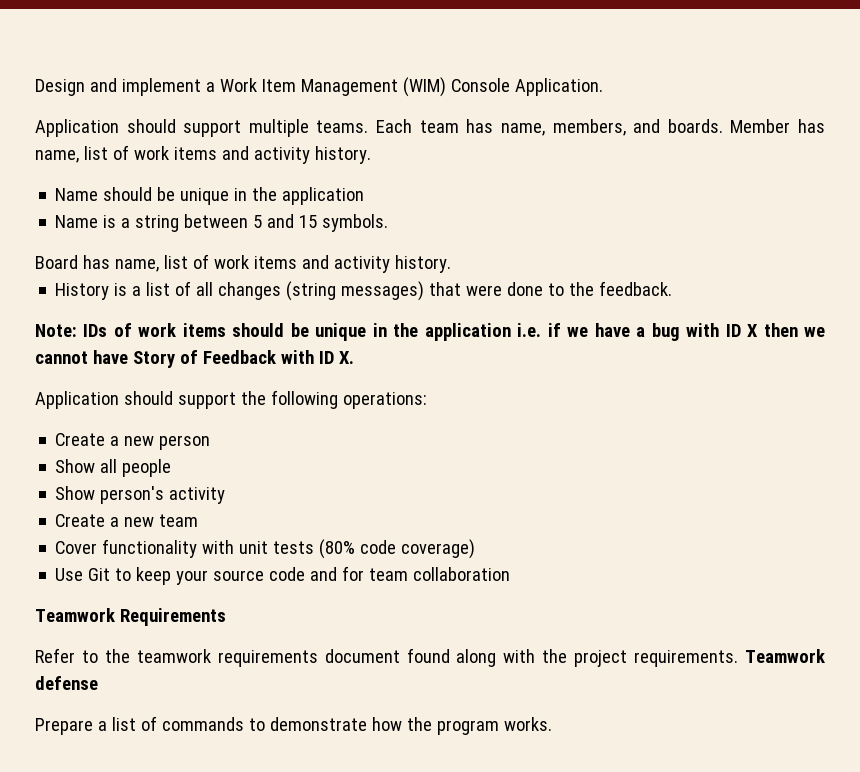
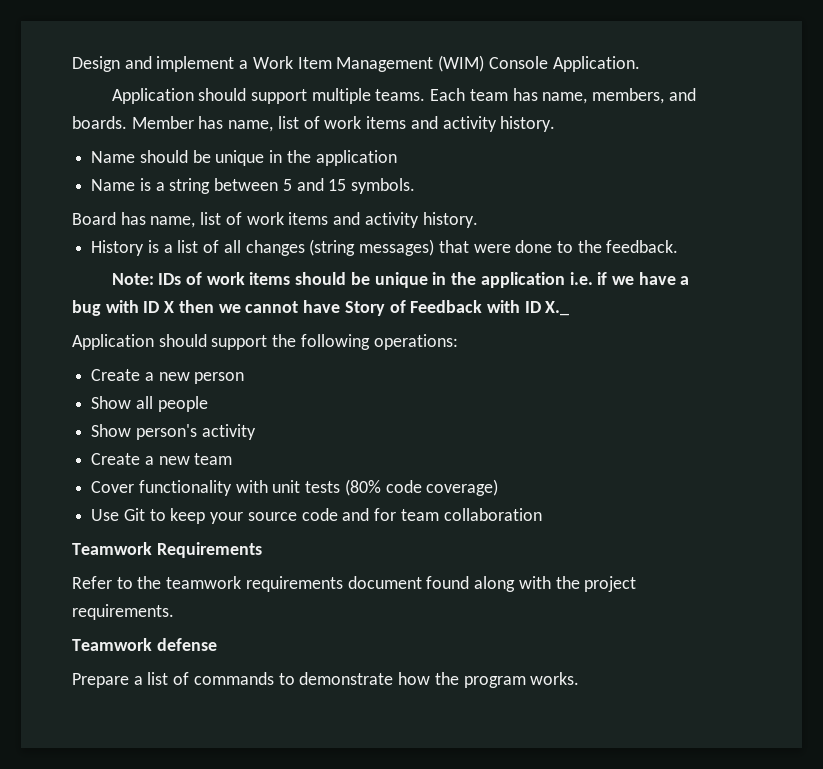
- Note: IDs of work items should be unique in the application i.e. if we have a bug with ID X then we cannot have Story of Feedback with ID X.
+ Note: IDs of work items should be unique in the application i.e. if we have a bug with ID X then we cannot have Story of Feedback with ID X._
- Refer to the teamwork requirements document found along with the project requirements. Teamwork defense
+ Refer to the teamwork requirements document found along with the project requirements.
+ Teamwork defense

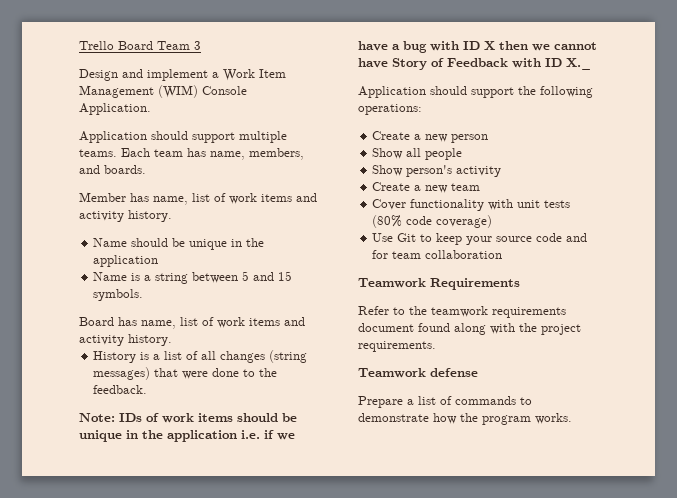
+ Trello Board Team 3
- Each team has name, members, and boards. Member has name, list of work items and activity history.
+ Each team has name, members, and boards.
+ Member has name, list of work items and activity history.

